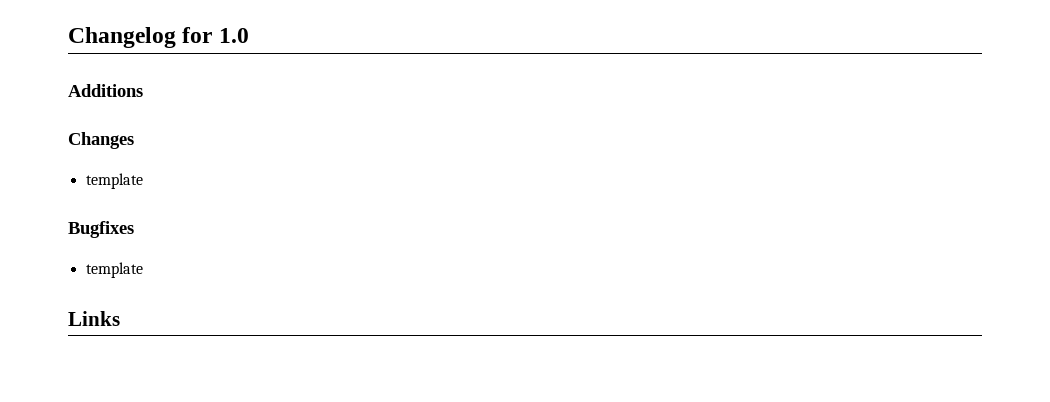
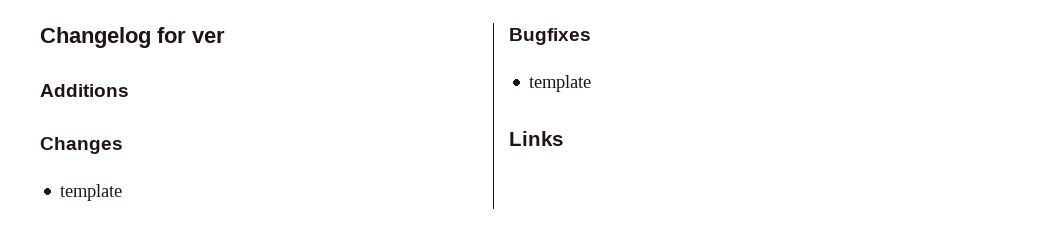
- Changelog for 1.0
+ Changelog for ver

